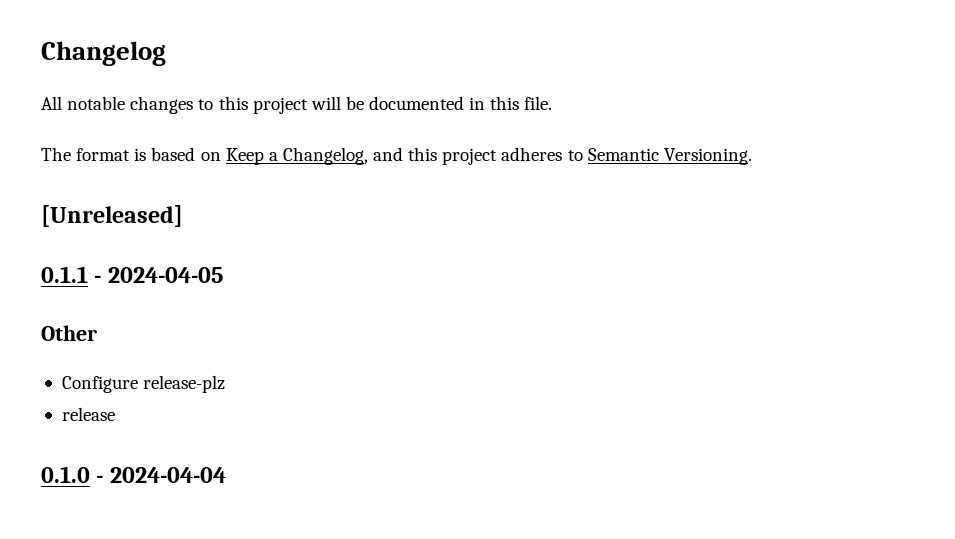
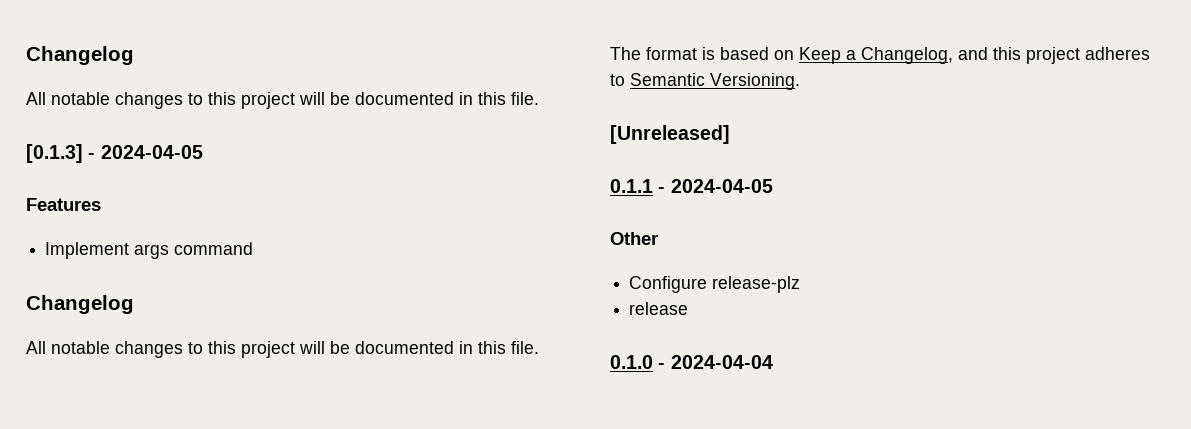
+ [0.1.3] - 2024-04-05
+ Features
+ Implement args command
+ Changelog
+ All notable changes to this project will be documented in this file.

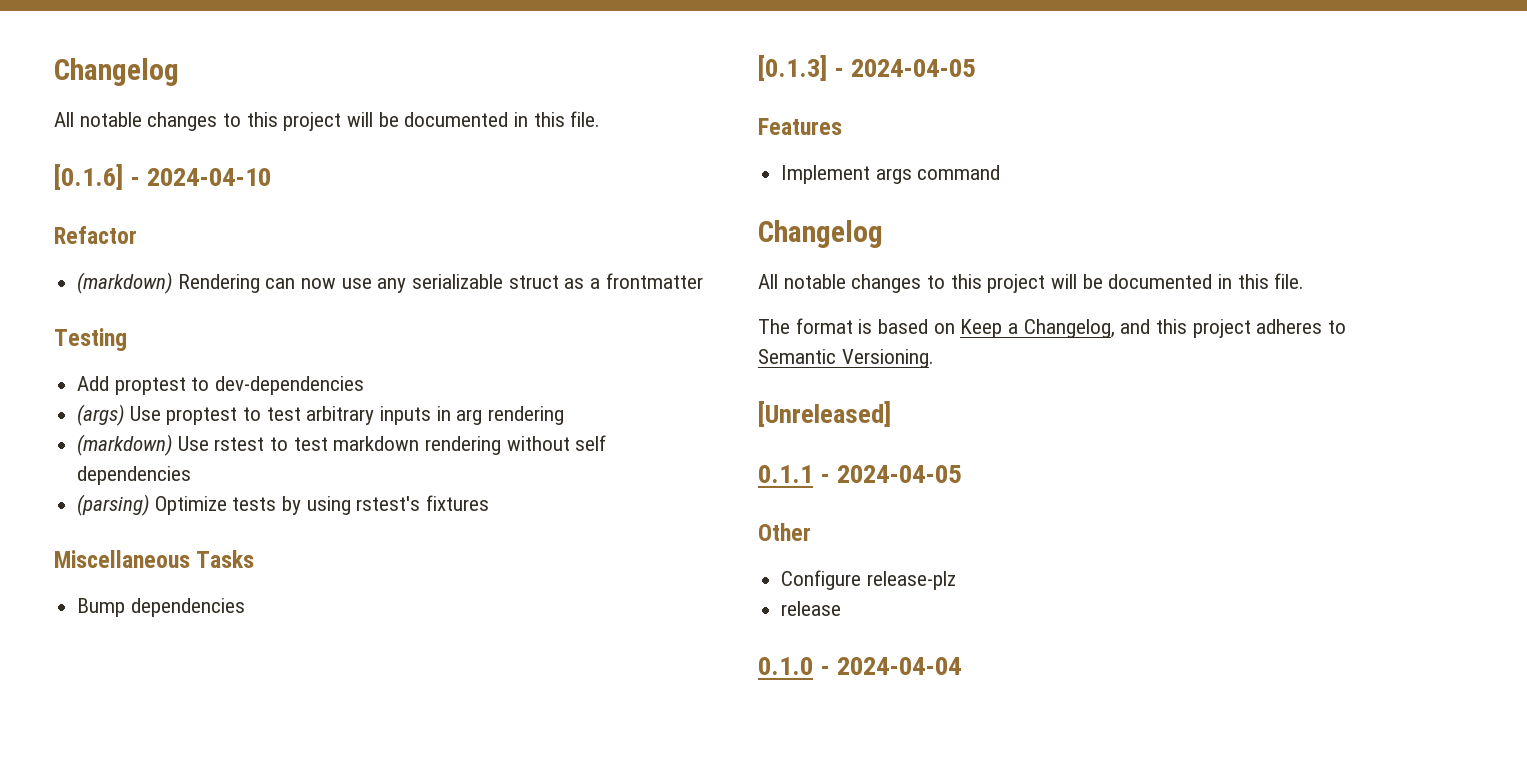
+ [0.1.6] - 2024-04-10
+ Refactor
+ (markdown) Rendering can now use any serializable struct as a frontmatter
+ Testing
+ Add proptest to dev-dependencies
+ (args) Use proptest to test arbitrary inputs in arg rendering
+ (markdown) Use rstest to test markdown rendering without self dependencies
+ (parsing) Optimize tests by using rstest's fixtures
+ Miscellaneous Tasks
+ Bump dependencies

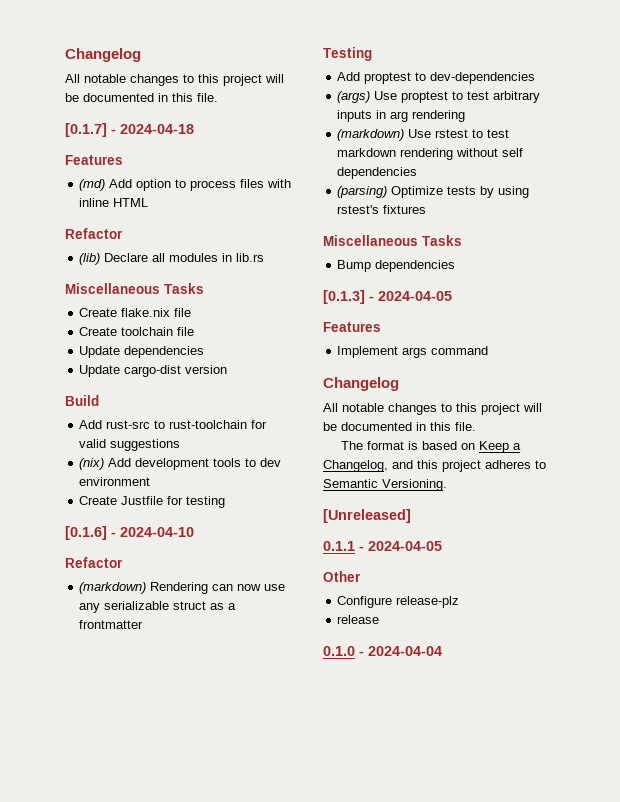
+ [0.1.7] - 2024-04-18
+ Features
+ (md) Add option to process files with inline HTML
+ Refactor
+ (lib) Declare all modules in lib.rs
+ Miscellaneous Tasks
+ Create flake.nix file
+ Create toolchain file
+ Update dependencies
+ Update cargo-dist version
+ Build
+ Add rust-src to rust-toolchain for valid suggestions
+ (nix) Add development tools to dev environment
+ Create Justfile for testing

